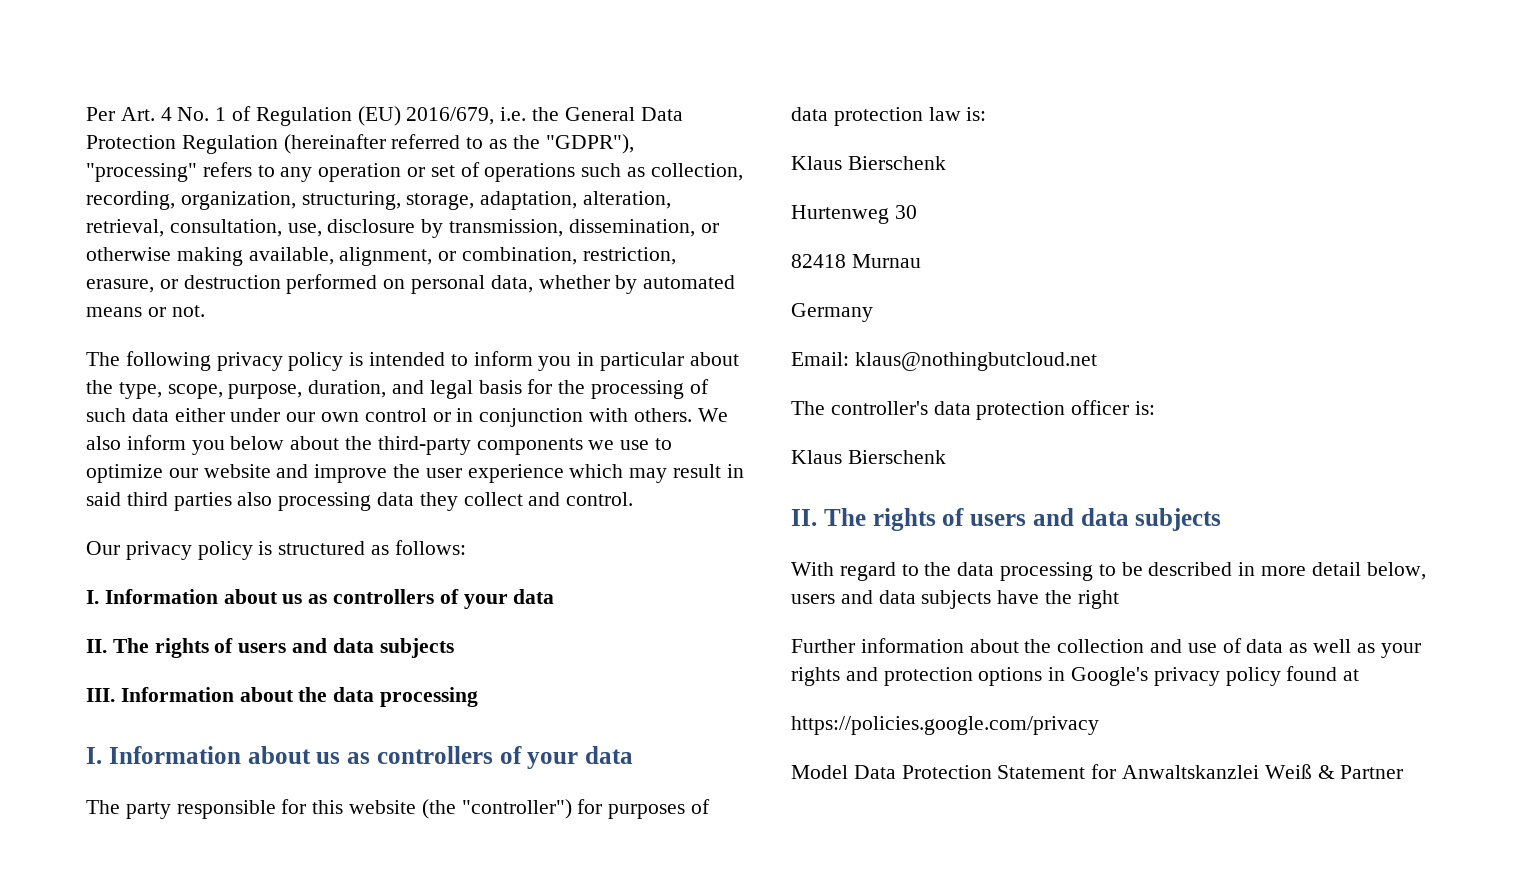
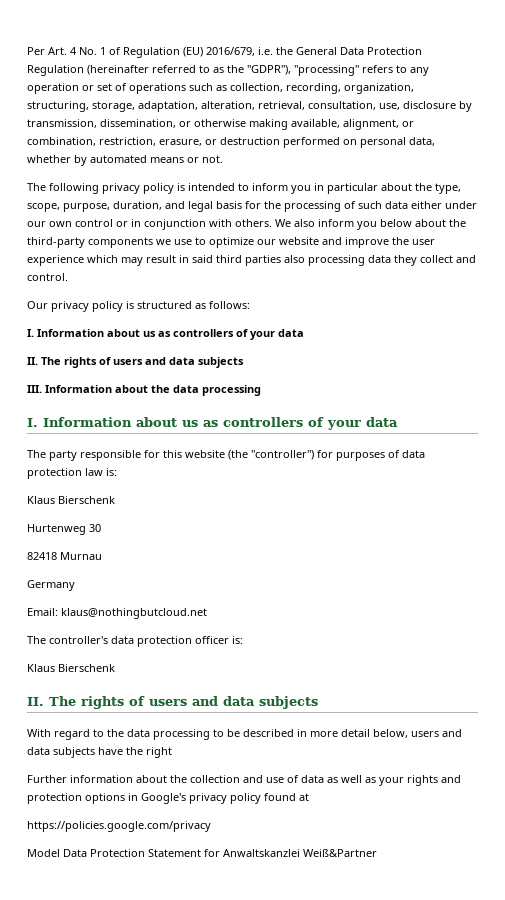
- Model Data Protection Statement for Anwaltskanzlei Weiß & Partner
+ Model Data Protection Statement for Anwaltskanzlei Weiß&Partner

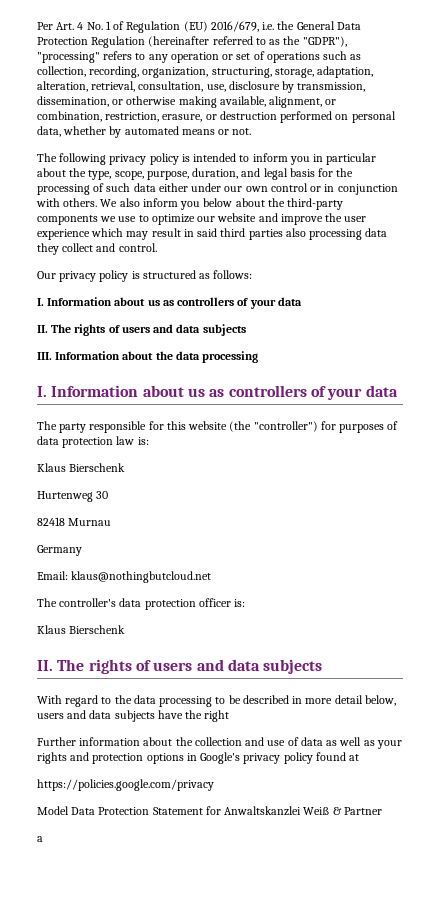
- Model Data Protection Statement for Anwaltskanzlei Weiß&Partner
+ Model Data Protection Statement for Anwaltskanzlei Weiß & Partner
+ a

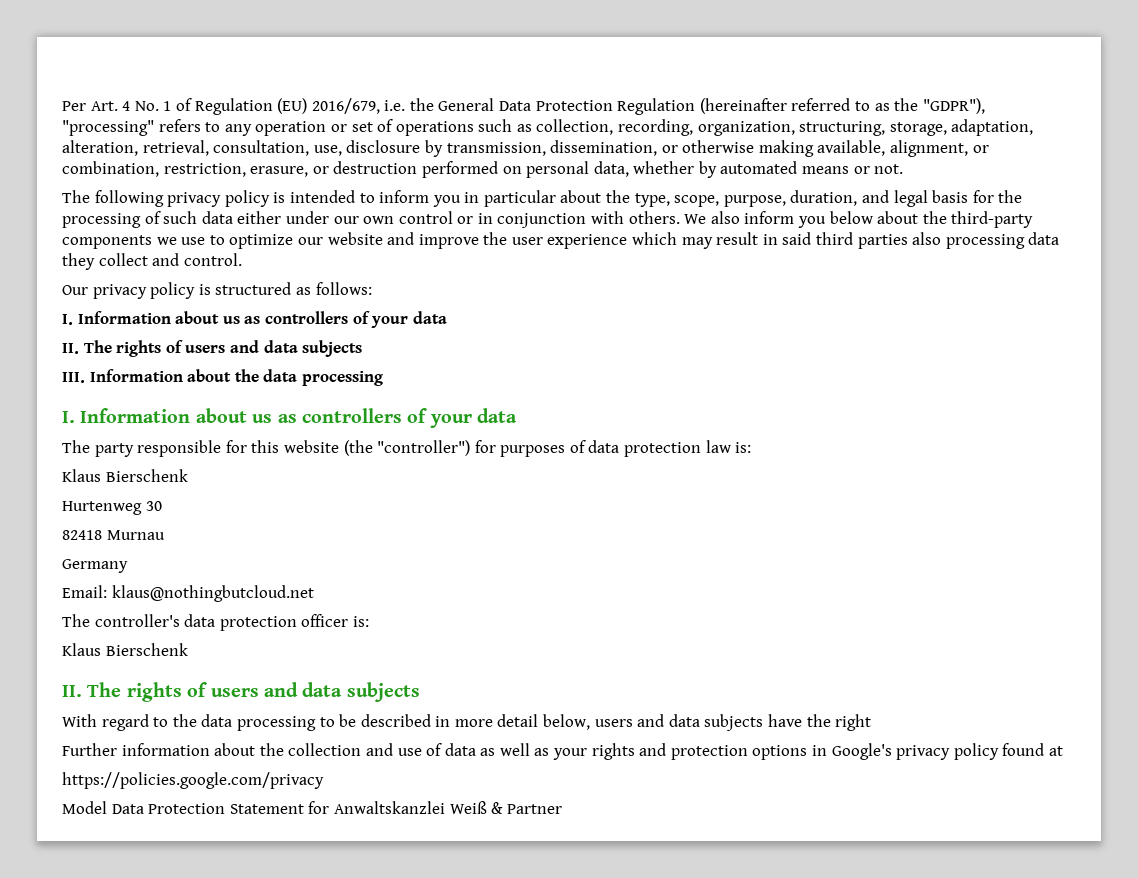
- a

